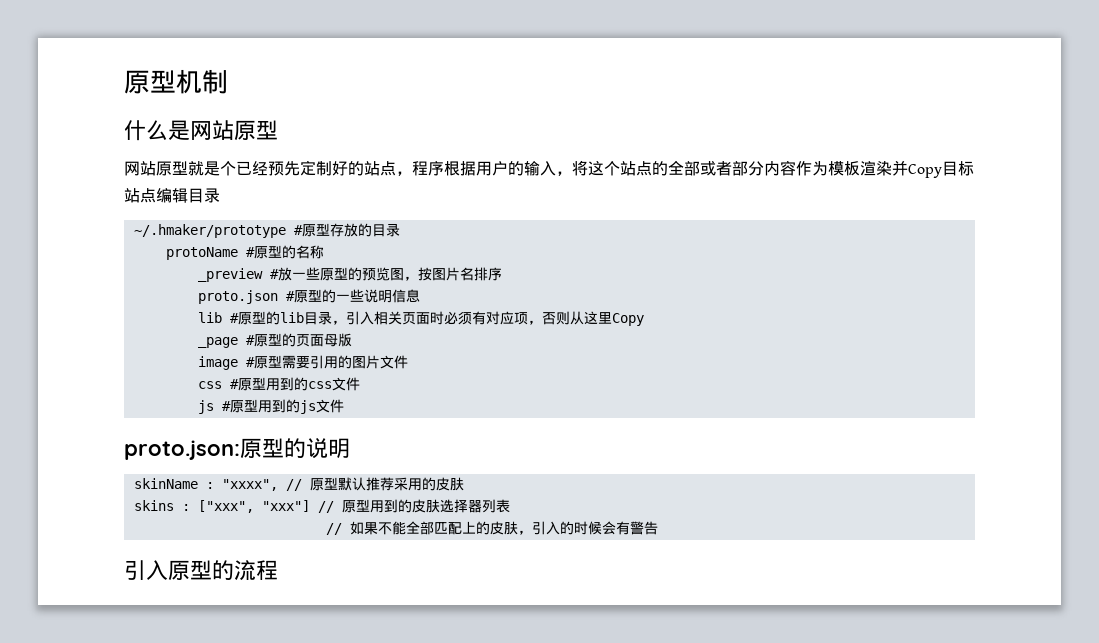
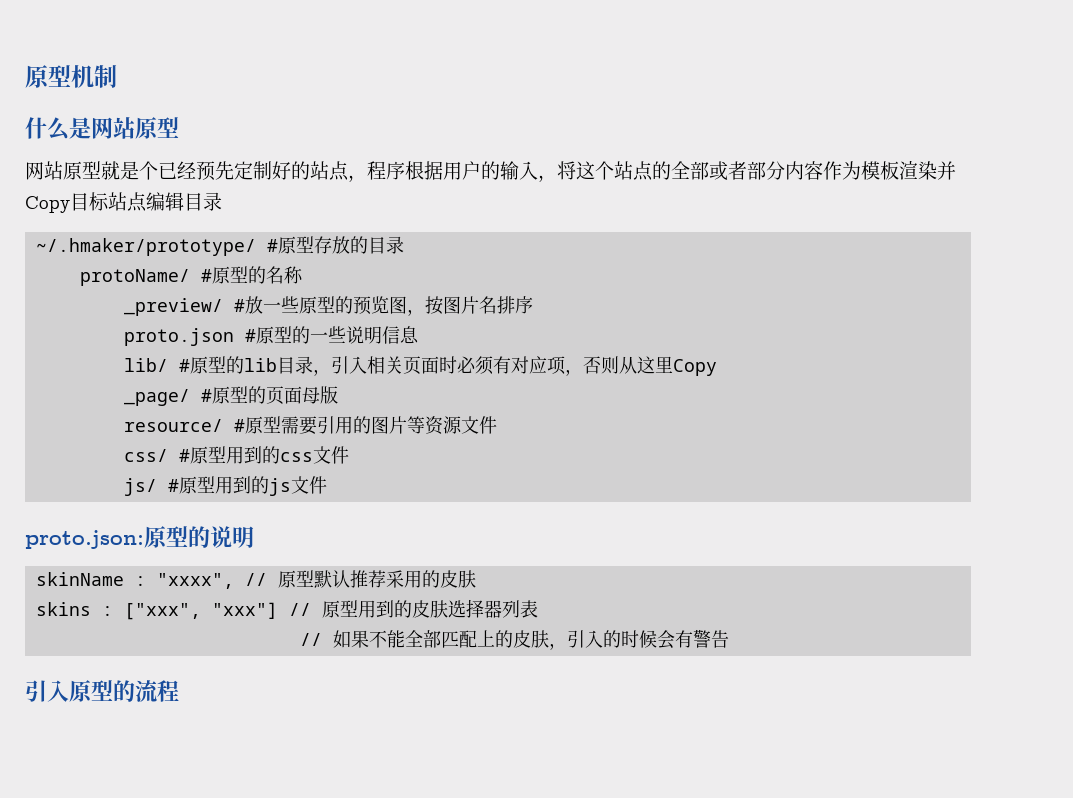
- ~/.hmaker/prototype #原型存放的目录
+ ~/.hmaker/prototype/ #原型存放的目录
- protoName #原型的名称
+ protoName/ #原型的名称
- _preview #放一些原型的预览图，按图片名排序
+ _preview/ #放一些原型的预览图，按图片名排序
- lib #原型的lib目录，引入相关页面时必须有对应项，否则从这里Copy
+ lib/ #原型的lib目录，引入相关页面时必须有对应项，否则从这里Copy
- _page #原型的页面母版
+ _page/ #原型的页面母版
- image #原型需要引用的图片文件
- css #原型用到的css文件
+ resource/ #原型需要引用的图片等资源文件
+ css/ #原型用到的css文件
- js #原型用到的js文件
+ js/ #原型用到的js文件

